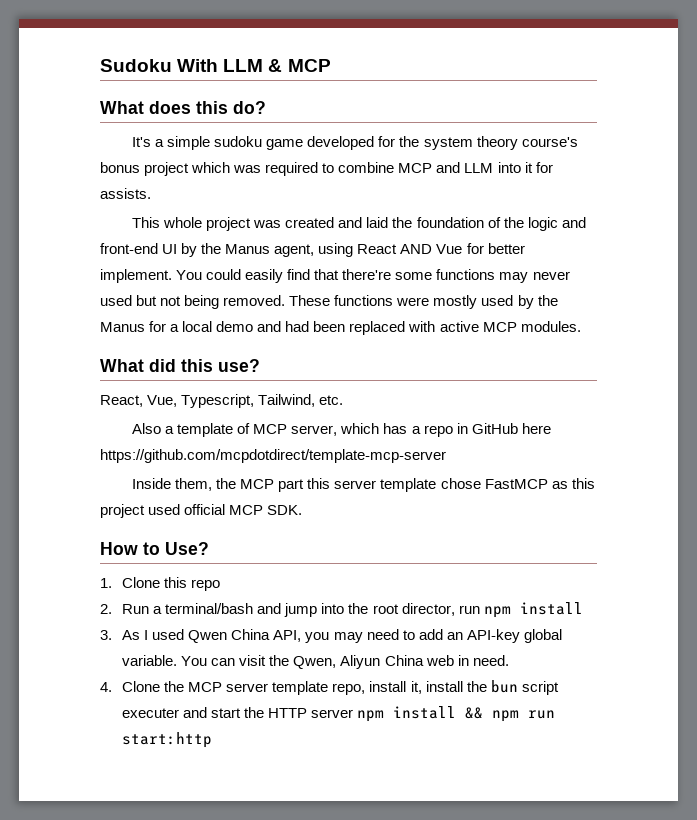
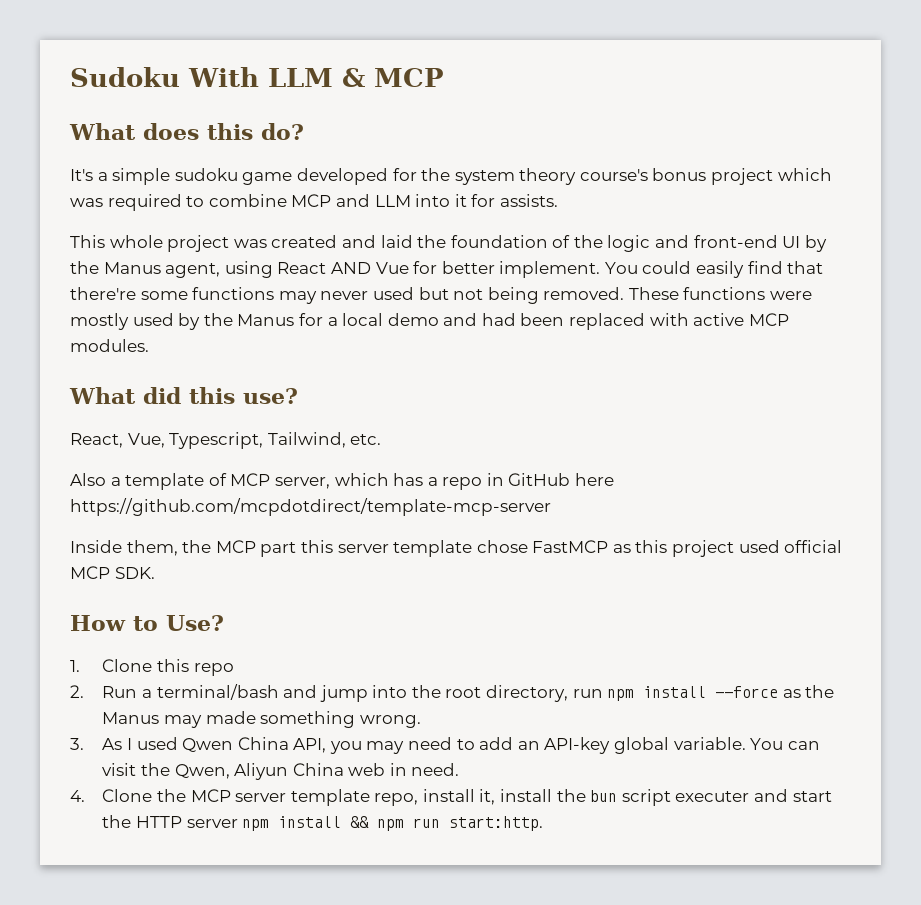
- 2. Run a terminal/bash and jump into the root director, run npm install
+ 2. Run a terminal/bash and jump into the root directory, run npm install --force as the Manus may made something wrong.
- 4. Clone the MCP server template repo, install it, install the bun script executer and start the HTTP server npm install && npm run start:http
+ 4. Clone the MCP server template repo, install it, install the bun script executer and start the HTTP server npm install && npm run start:http.

